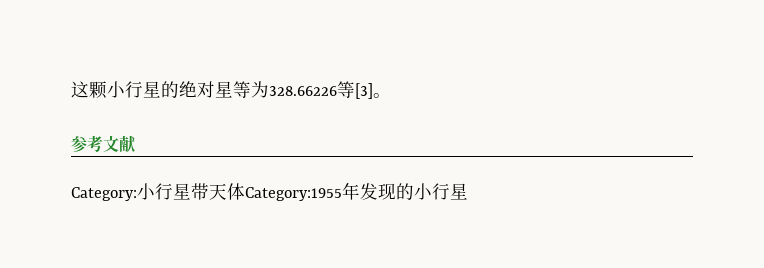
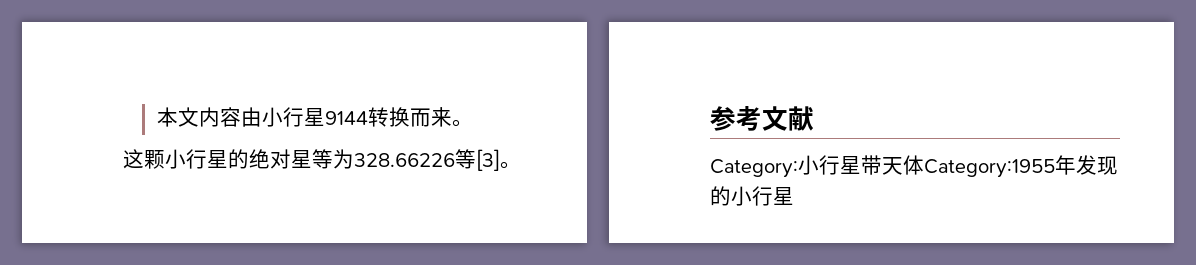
+ 本文内容由小行星9144转换而来。

